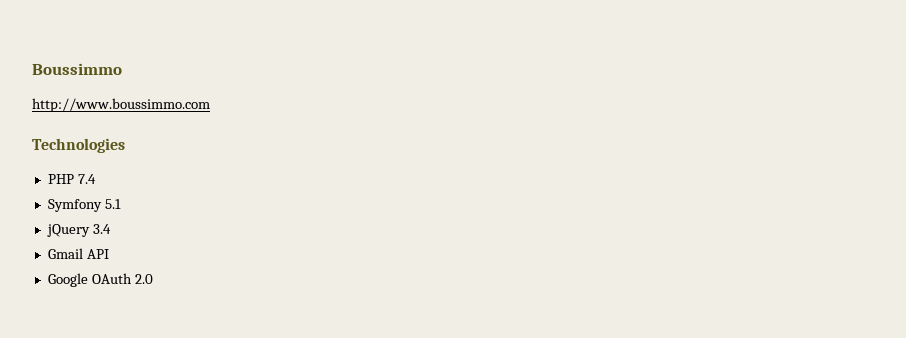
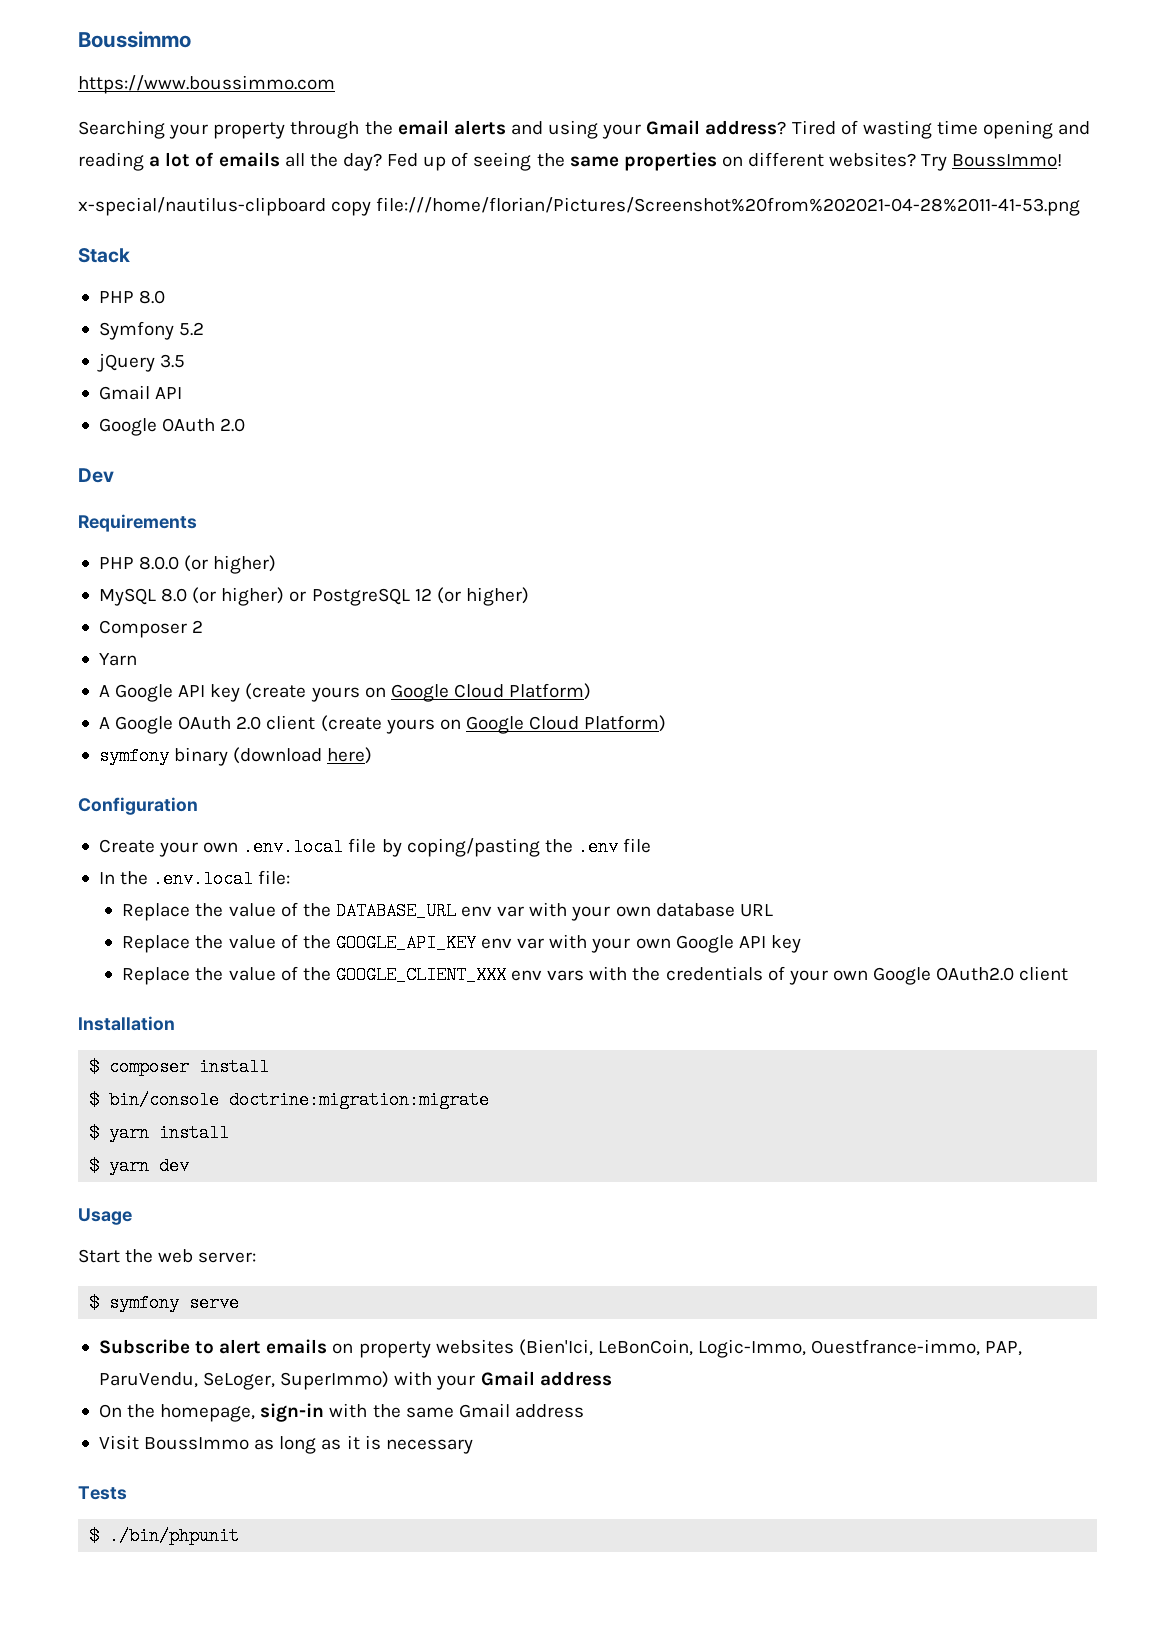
- http://www.boussimmo.com
- Technologies
- PHP 7.4
+ https://www.boussimmo.com
+ Searching your property through the email alerts and using your Gmail address? Tired of wasting time opening and reading a lot of emails all the day? Fed up of seeing the same properties on different websites? Try BoussImmo!
+ x-special/nautilus-clipboard copy file:///home/florian/Pictures/Screenshot%20from%202021-04-28%2011-41-53.png
+ Stack
+ PHP 8.0
- Symfony 5.1
+ Symfony 5.2
- jQuery 3.4
+ jQuery 3.5
+ Dev
+ Requirements
+ PHP 8.0.0 (or higher)
+ MySQL 8.0 (or higher) or PostgreSQL 12 (or higher)
+ Composer 2
+ Yarn
+ A Google API key (create yours on Google Cloud Platform)
+ A Google OAuth 2.0 client (create yours on Google Cloud Platform)
+ symfony binary (download here)
+ Configuration
+ Create your own .env.local file by coping/pasting the .env file
+ In the .env.local file:
+ Replace the value of the DATABASE_URL env var with your own database URL
+ Replace the value of the GOOGLE_API_KEY env var with your own Google API key
+ Replace the value of the GOOGLE_CLIENT_XXX env vars with the credentials of your own Google OAuth2.0 client
+ Installation
+ $ composer install
+ $ bin/console doctrine:migration:migrate
+ $ yarn install
+ $ yarn dev
+ Usage
+ Start the web server:
+ $ symfony serve
+ Subscribe to alert emails on property websites (Bien'Ici, LeBonCoin, Logic-Immo, Ouestfrance-immo, PAP, ParuVendu, SeLoger, SuperImmo) with your Gmail address
+ On the homepage, sign-in with the same Gmail address
+ Visit BoussImmo as long as it is necessary
+ Tests
+ $ ./bin/phpunit

